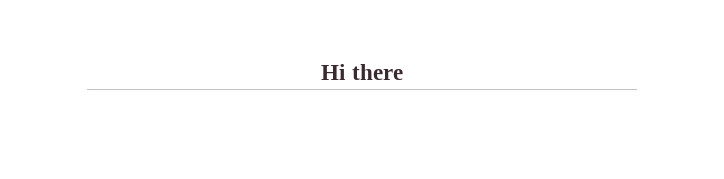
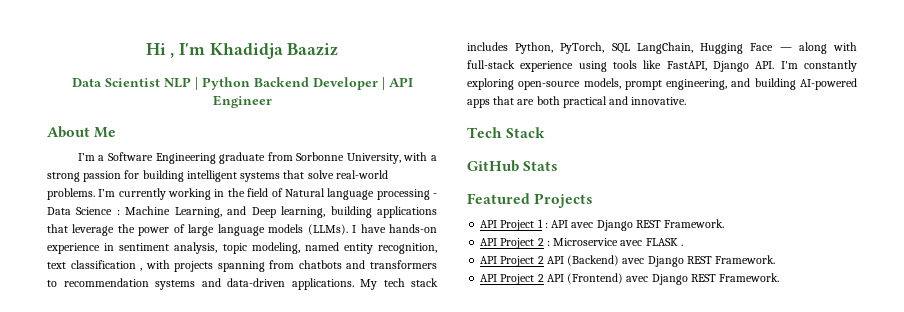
- Hi there
+ Hi , I'm Khadidja Baaziz
+ Data Scientist NLP | Python Backend Developer | API Engineer
+ About Me
+ I’m a Software Engineering graduate from Sorbonne University, with a strong passion for building intelligent systems that solve real-world problems. I’m currently working in the field of Natural language processing - Data Science : Machine Learning, and Deep learning, building applications that leverage the power of large language models (LLMs). I have hands-on experience in sentiment analysis, topic modeling, named entity recognition, text classification , with projects spanning from chatbots and transformers to recommendation systems and data-driven applications. My tech stack includes Python, PyTorch, SQL LangChain, Hugging Face — along with full-stack experience using tools like FastAPI, Django API. I'm constantly exploring open-source models, prompt engineering, and building AI-powered apps that are both practical and innovative.
+ Tech Stack
+ GitHub Stats
+ Featured Projects
+ API Project 1 : API avec Django REST Framework.
+ API Project 2 : Microservice avec FLASK .
+ API Project 2 API (Backend) avec Django REST Framework.
+ API Project 2 API (Frontend) avec Django REST Framework.

